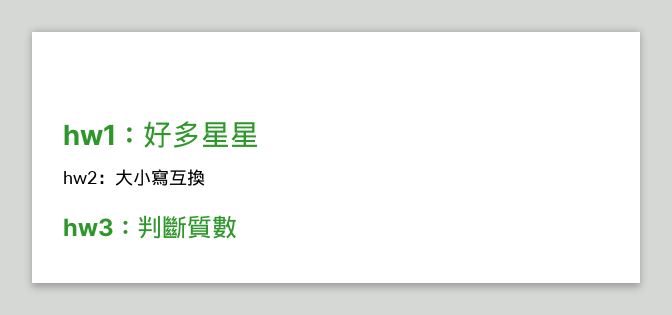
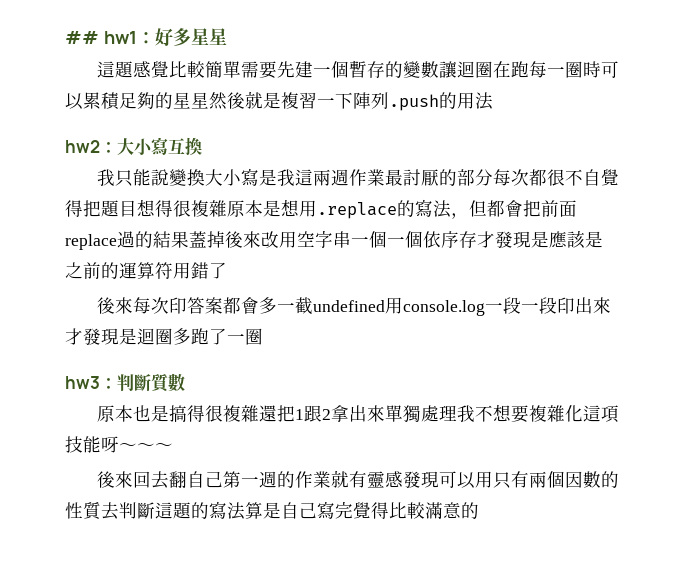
- hw1：好多星星
+ ## hw1：好多星星
+ 這題感覺比較簡單需要先建一個暫存的變數讓迴圈在跑每一圈時可以累積足夠的星星然後就是複習一下陣列.push的用法
  hw2：大小寫互換
+ 我只能說變換大小寫是我這兩週作業最討厭的部分每次都很不自覺得把題目想得很複雜原本是想用.replace的寫法，但都會把前面replace過的結果蓋掉後來改用空字串一個一個依序存才發現是應該是之前的運算符用錯了
+ 後來每次印答案都會多一截undefined用console.log一段一段印出來才發現是迴圈多跑了一圈
  hw3：判斷質數
+ 原本也是搞得很複雜還把1跟2拿出來單獨處理我不想要複雜化這項技能呀～～～
+ 後來回去翻自己第一週的作業就有靈感發現可以用只有兩個因數的性質去判斷這題的寫法算是自己寫完覺得比較滿意的

